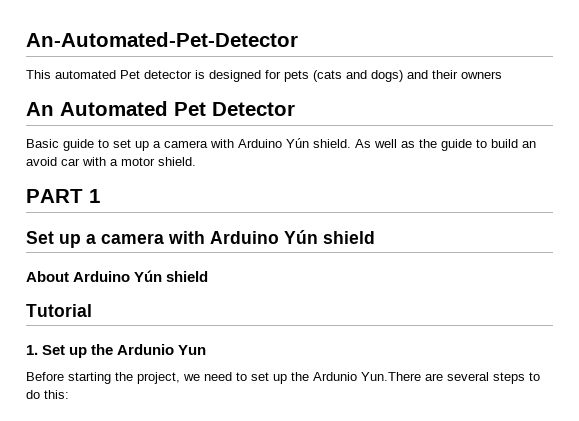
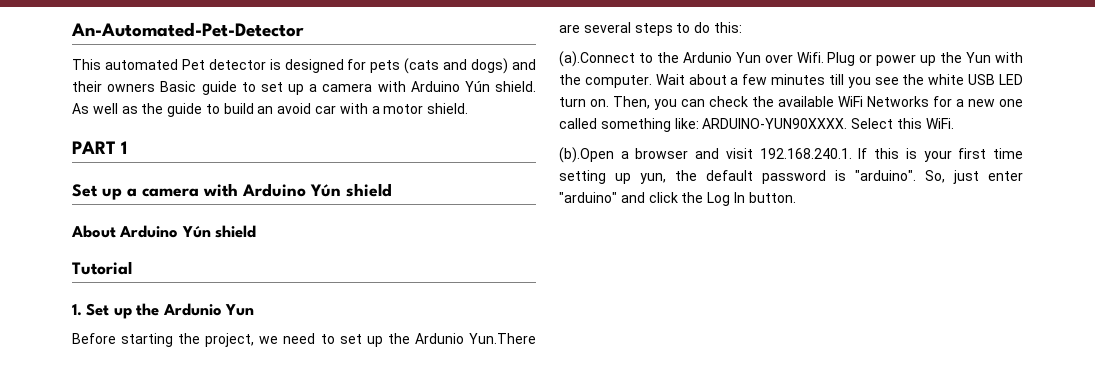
- This automated Pet detector is designed for pets (cats and dogs) and their owners
- An Automated Pet Detector
- Basic guide to set up a camera with Arduino Yún shield.
+ This automated Pet detector is designed for pets (cats and dogs) and their owners Basic guide to set up a camera with Arduino Yún shield.
+ (a).Connect to the Ardunio Yun over Wifi. Plug or power up the Yun with the computer. Wait about a few minutes till you see the white USB LED turn on. Then, you can check the available WiFi Networks for a new one called something like: ARDUINO-YUN90XXXX. Select this WiFi.
+ (b).Open a browser and visit 192.168.240.1. If this is your first time setting up yun, the default password is "arduino". So, just enter "arduino" and click the Log In button.

